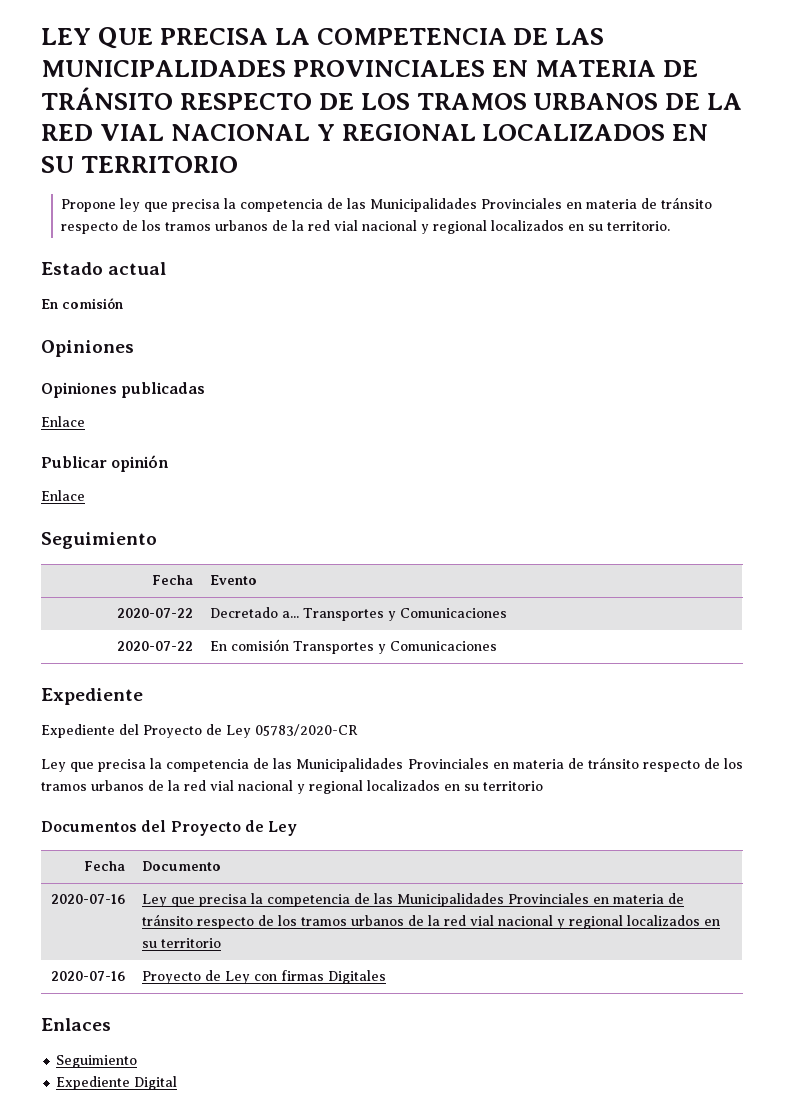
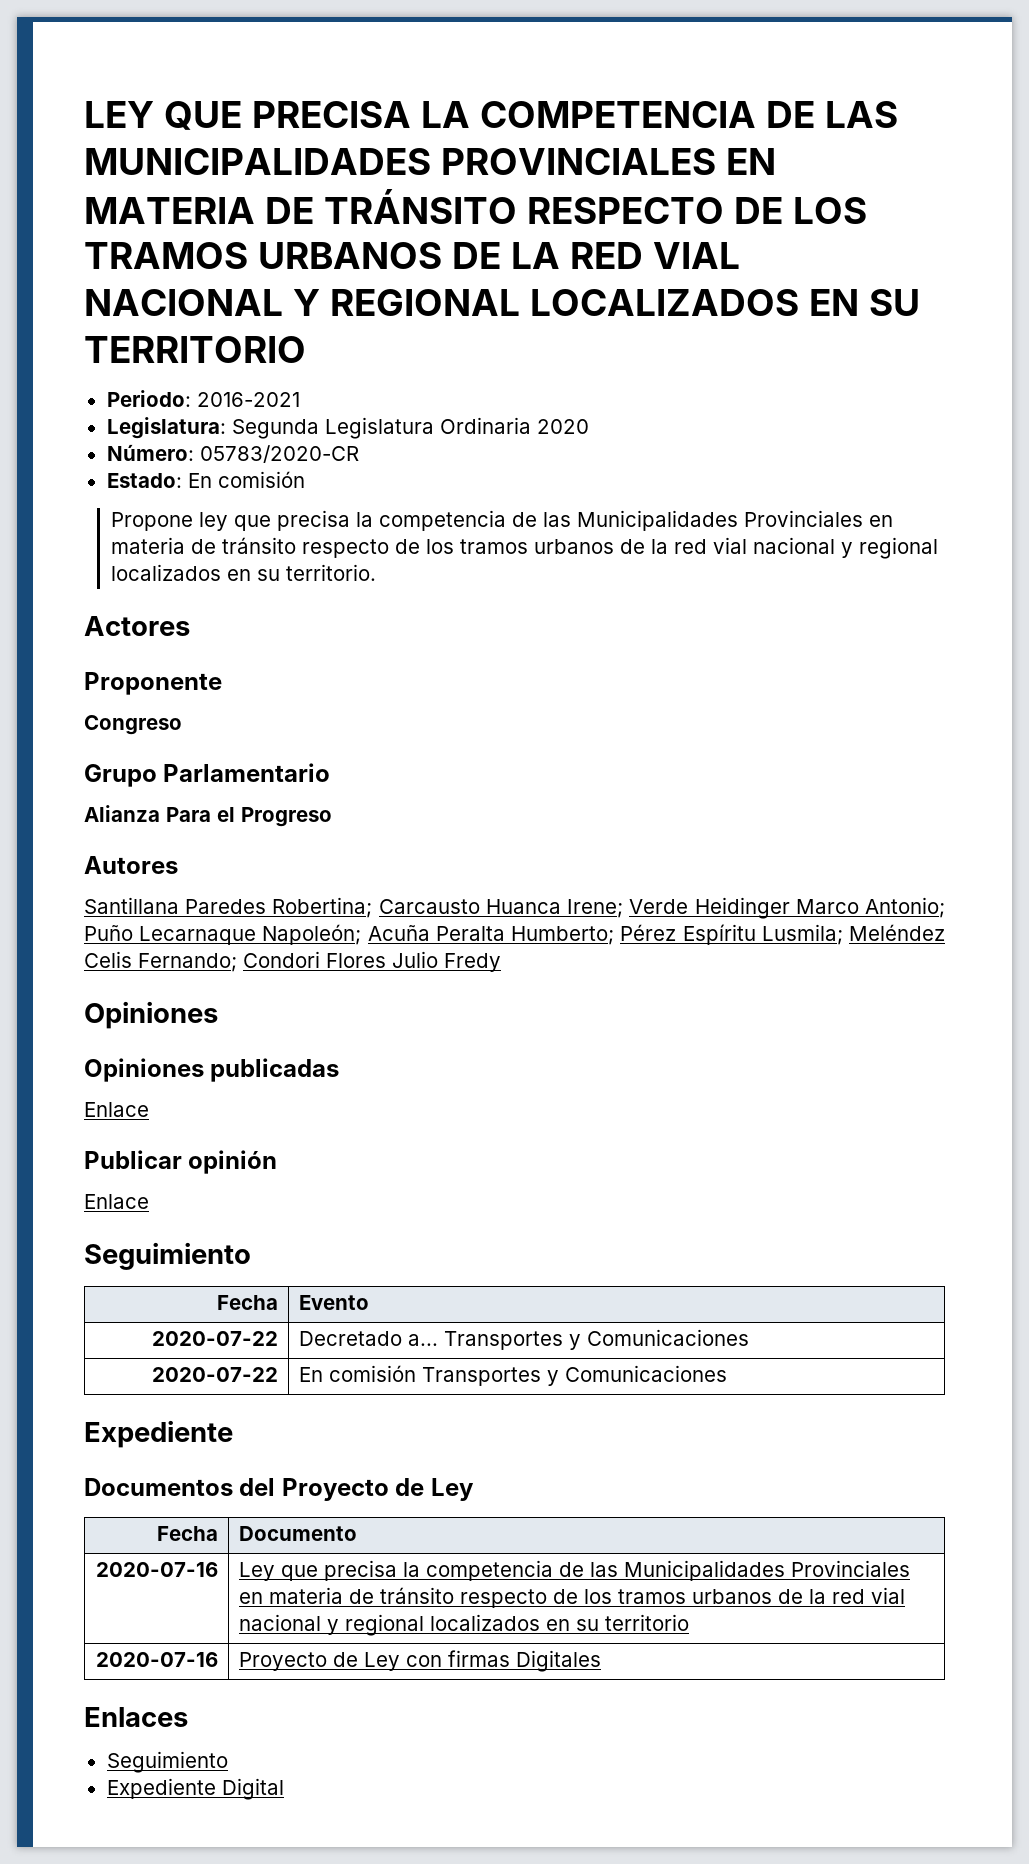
+ Periodo: 2016-2021
+ Legislatura: Segunda Legislatura Ordinaria 2020
+ Número: 05783/2020-CR
+ Estado: En comisión
- Estado actual
- En comisión
+ Actores
+ Proponente
+ Congreso
+ Grupo Parlamentario
+ Alianza Para el Progreso
+ Autores
+ Santillana Paredes Robertina; Carcausto Huanca Irene; Verde Heidinger Marco Antonio; Puño Lecarnaque Napoleón; Acuña Peralta Humberto; Pérez Espíritu Lusmila; Meléndez Celis Fernando; Condori Flores Julio Fredy
- Expediente del Proyecto de Ley 05783/2020-CR
- Ley que precisa la competencia de las Municipalidades Provinciales en materia de tránsito respecto de los tramos urbanos de la red vial nacional y regional localizados en su territorio

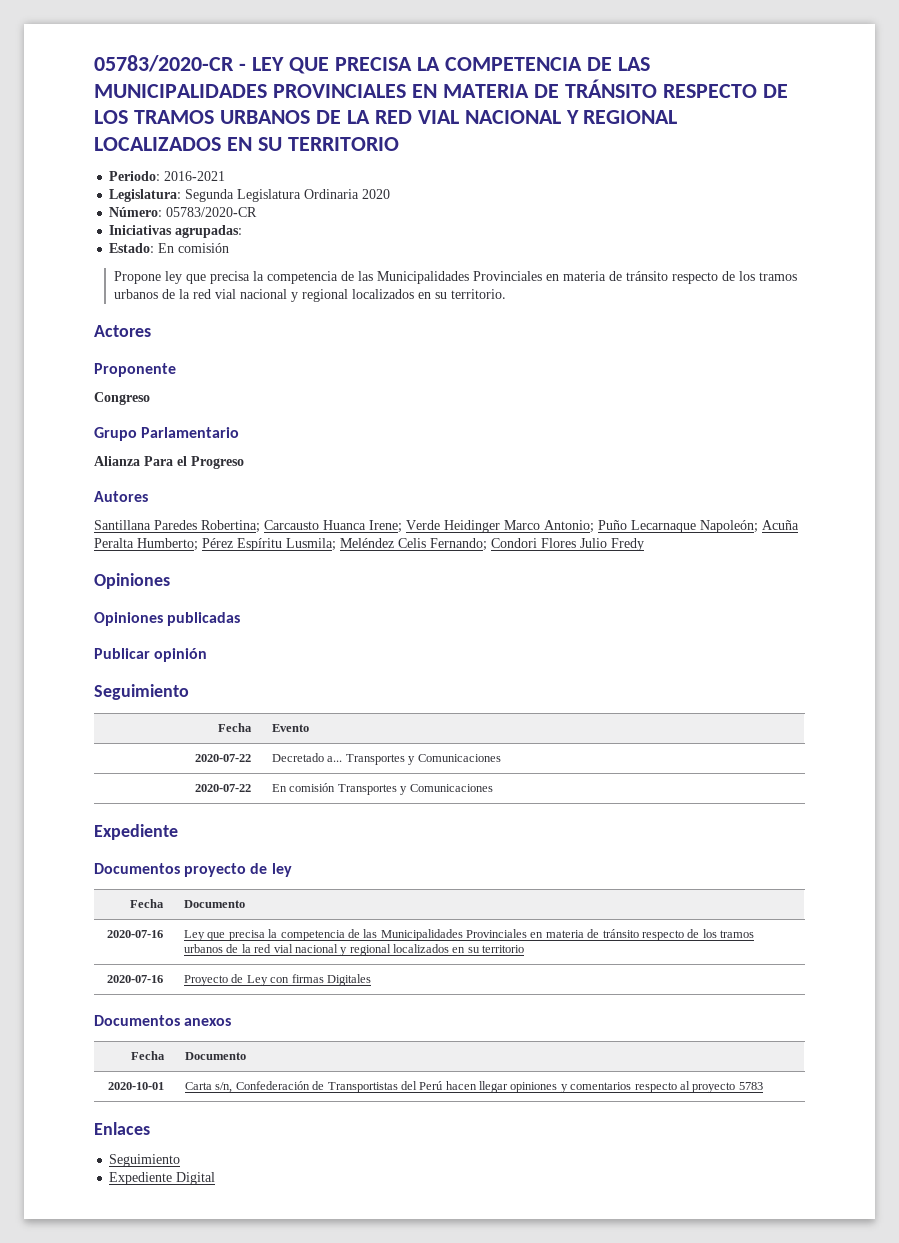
- LEY QUE PRECISA LA COMPETENCIA DE LAS MUNICIPALIDADES PROVINCIALES EN MATERIA DE TRÁNSITO RESPECTO DE LOS TRAMOS URBANOS DE LA RED VIAL NACIONAL Y REGIONAL LOCALIZADOS EN SU TERRITORIO
+ 05783/2020-CR - LEY QUE PRECISA LA COMPETENCIA DE LAS MUNICIPALIDADES PROVINCIALES EN MATERIA DE TRÁNSITO RESPECTO DE LOS TRAMOS URBANOS DE LA RED VIAL NACIONAL Y REGIONAL LOCALIZADOS EN SU TERRITORIO
+ Iniciativas agrupadas:
  Opiniones publicadas
- Enlace
  Publicar opinión
- Enlace
- Documentos del Proyecto de Ley
+ Documentos proyecto de ley
+ Documentos anexos
+ Fecha | Documento
+ 2020-10-01 | Carta s/n, Confederación de Transportistas del Perú hacen llegar opiniones y comentarios respecto al proyecto 5783

